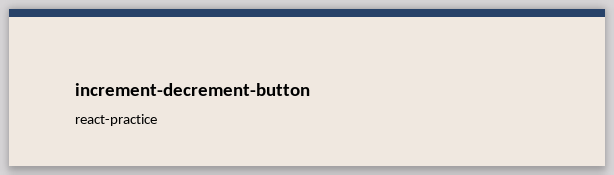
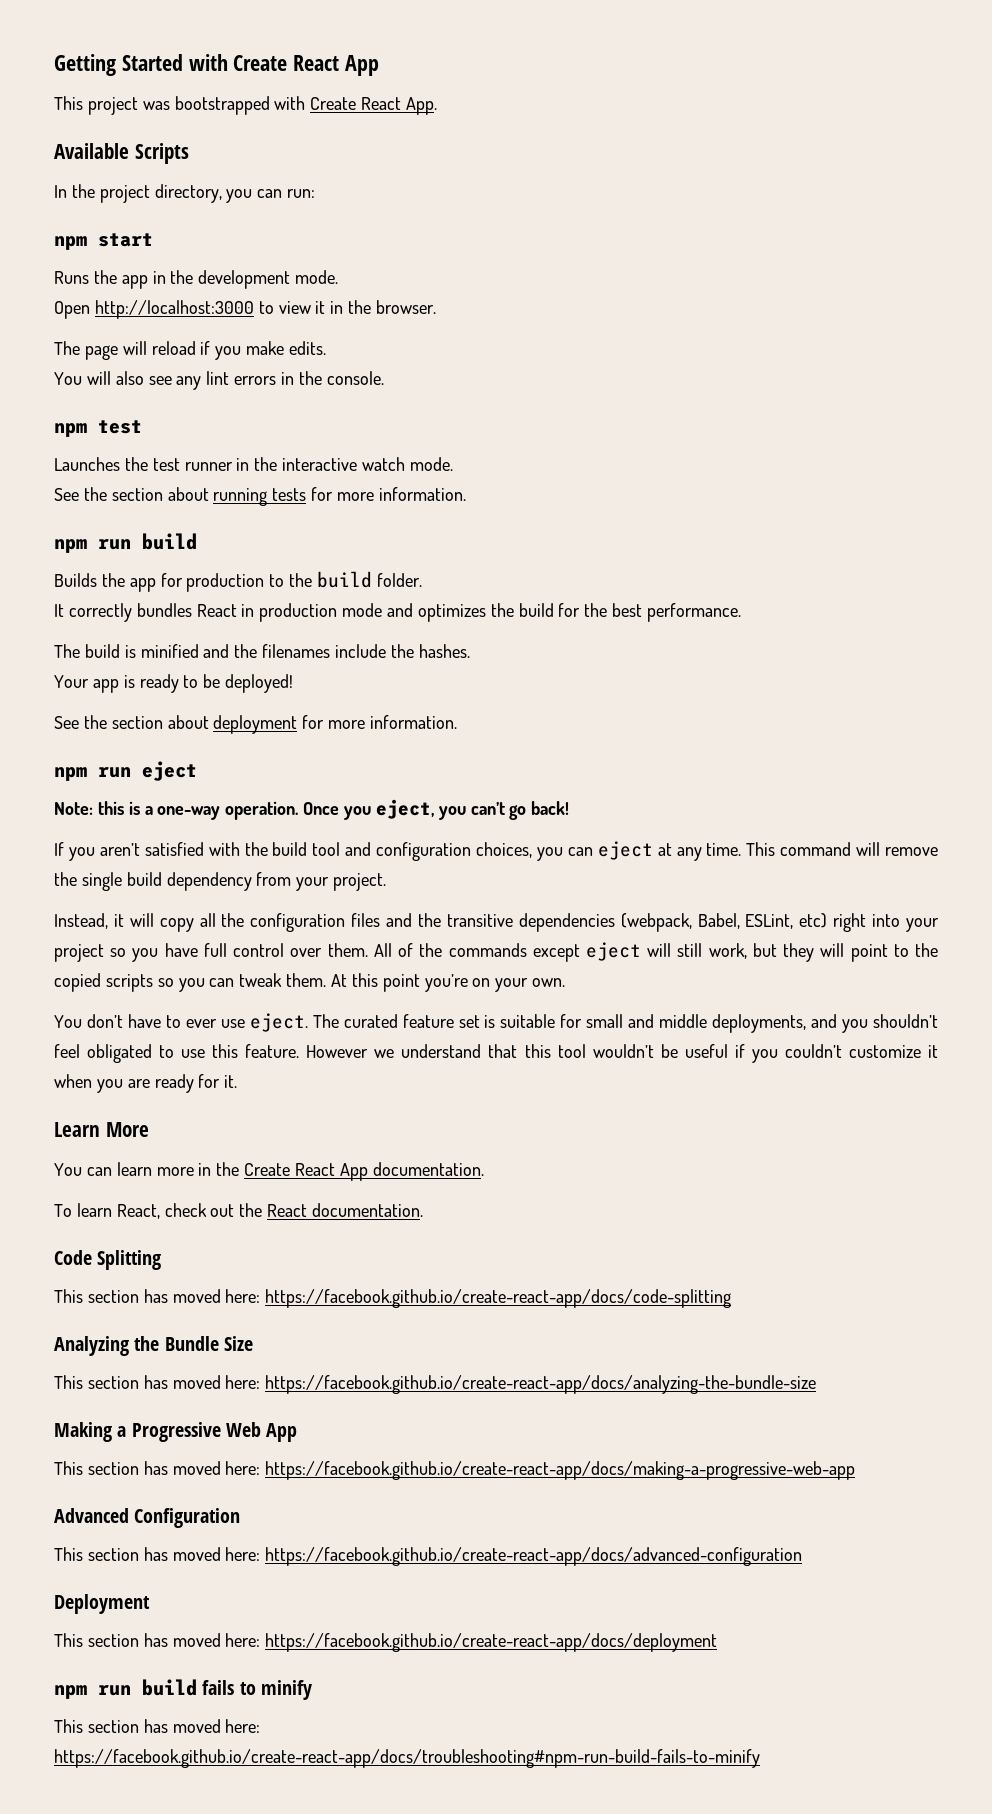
- increment-decrement-button
- react-practice
+ Getting Started with Create React App
+ This project was bootstrapped with Create React App.
+ Available Scripts
+ In the project directory, you can run:
+ npm start
+ Runs the app in the development mode.
+ Open http://localhost:3000 to view it in the browser.
+ The page will reload if you make edits.
+ You will also see any lint errors in the console.
+ npm test
+ Launches the test runner in the interactive watch mode.
+ See the section about running tests for more information.
+ npm run build
+ Builds the app for production to the build folder.
+ It correctly bundles React in production mode and optimizes the build for the best performance.
+ The build is minified and the filenames include the hashes.
+ Your app is ready to be deployed!
+ See the section about deployment for more information.
+ npm run eject
+ Note: this is a one-way operation. Once you eject, you can’t go back!
+ If you aren’t satisfied with the build tool and configuration choices, you can eject at any time. This command will remove the single build dependency from your project.
+ Instead, it will copy all the configuration files and the transitive dependencies (webpack, Babel, ESLint, etc) right into your project so you have full control over them. All of the commands except eject will still work, but they will point to the copied scripts so you can tweak them. At this point you’re on your own.
+ You don’t have to ever use eject. The curated feature set is suitable for small and middle deployments, and you shouldn’t feel obligated to use this feature. However we understand that this tool wouldn’t be useful if you couldn’t customize it when you are ready for it.
+ Learn More
+ You can learn more in the Create React App documentation.
+ To learn React, check out the React documentation.
+ Code Splitting
+ This section has moved here: https://facebook.github.io/create-react-app/docs/code-splitting
+ Analyzing the Bundle Size
+ This section has moved here: https://facebook.github.io/create-react-app/docs/analyzing-the-bundle-size
+ Making a Progressive Web App
+ This section has moved here: https://facebook.github.io/create-react-app/docs/making-a-progressive-web-app
+ Advanced Configuration
+ This section has moved here: https://facebook.github.io/create-react-app/docs/advanced-configuration
+ Deployment
+ This section has moved here: https://facebook.github.io/create-react-app/docs/deployment
+ npm run build fails to minify
+ This section has moved here: https://facebook.github.io/create-react-app/docs/troubleshooting#npm-run-build-fails-to-minify

